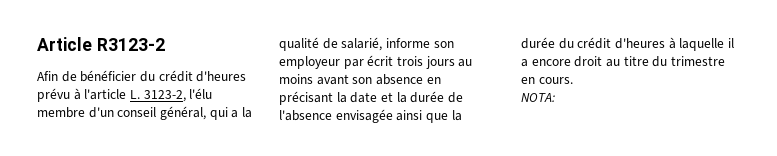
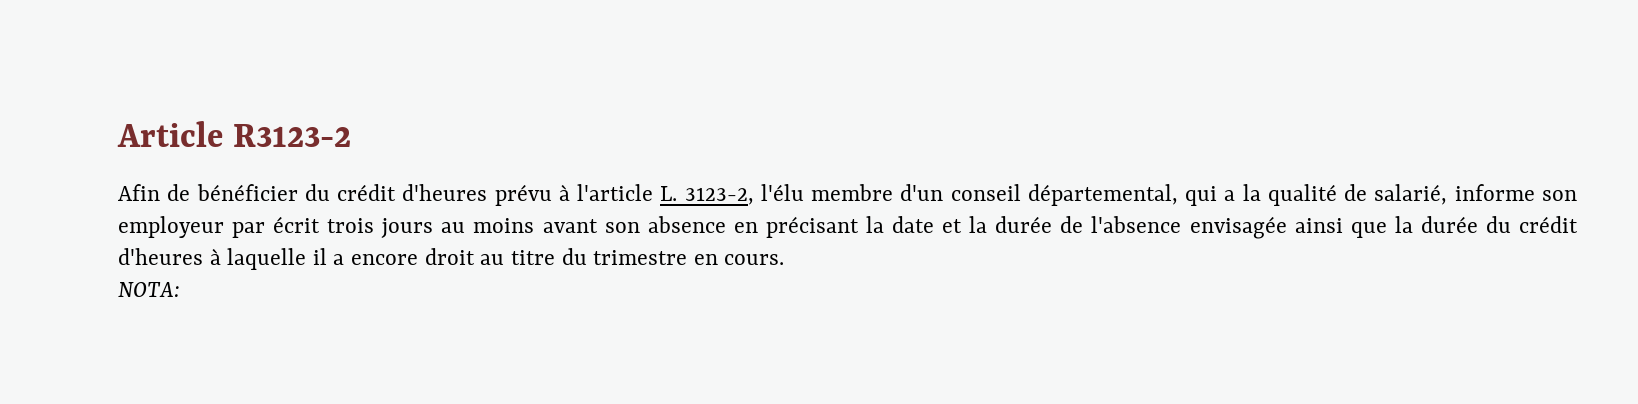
- Afin de bénéficier du crédit d'heures prévu à l'article L. 3123-2, l'élu membre d'un conseil général, qui a la qualité de salarié, informe son employeur par écrit trois jours au moins avant son absence en précisant la date et la durée de l'absence envisagée ainsi que la durée du crédit d'heures à laquelle il a encore droit au titre du trimestre en cours.
+ Afin de bénéficier du crédit d'heures prévu à l'article L. 3123-2, l'élu membre d'un conseil départemental, qui a la qualité de salarié, informe son employeur par écrit trois jours au moins avant son absence en précisant la date et la durée de l'absence envisagée ainsi que la durée du crédit d'heures à laquelle il a encore droit au titre du trimestre en cours.

